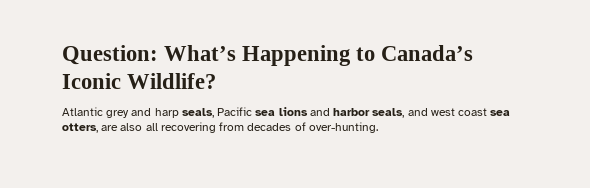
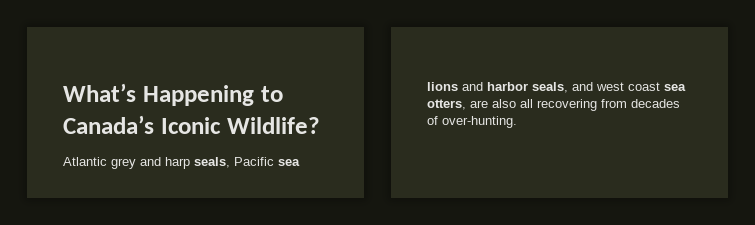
- Question: What’s Happening to Canada’s Iconic Wildlife?
+ What’s Happening to Canada’s Iconic Wildlife?

